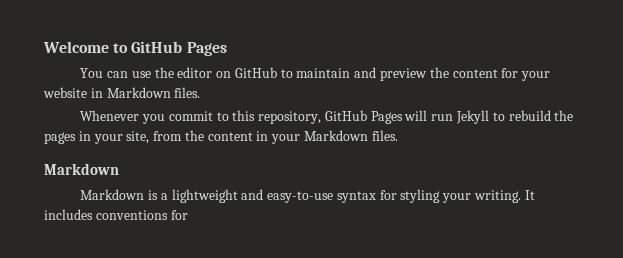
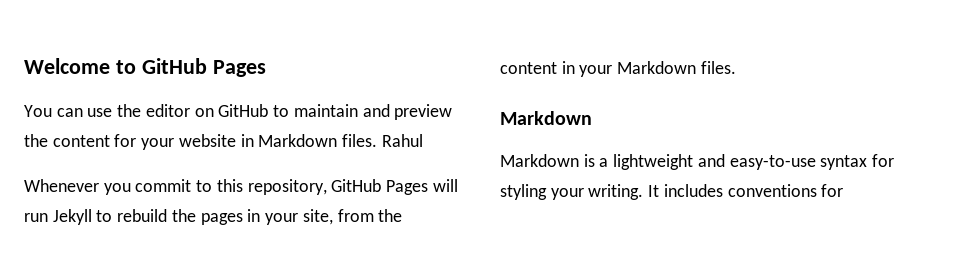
+ Rahul

